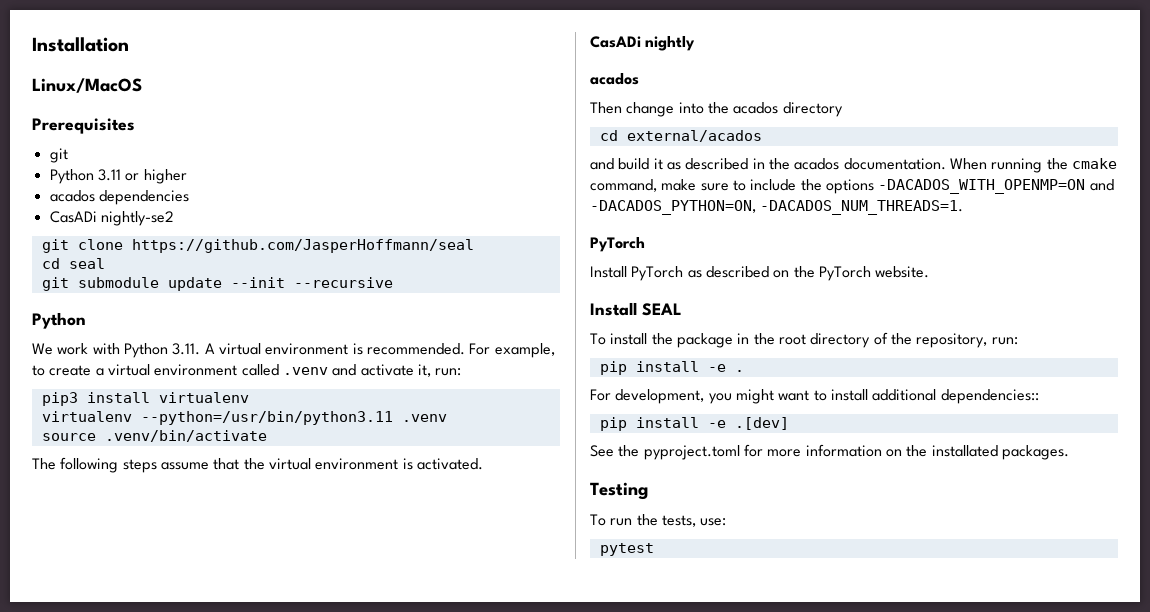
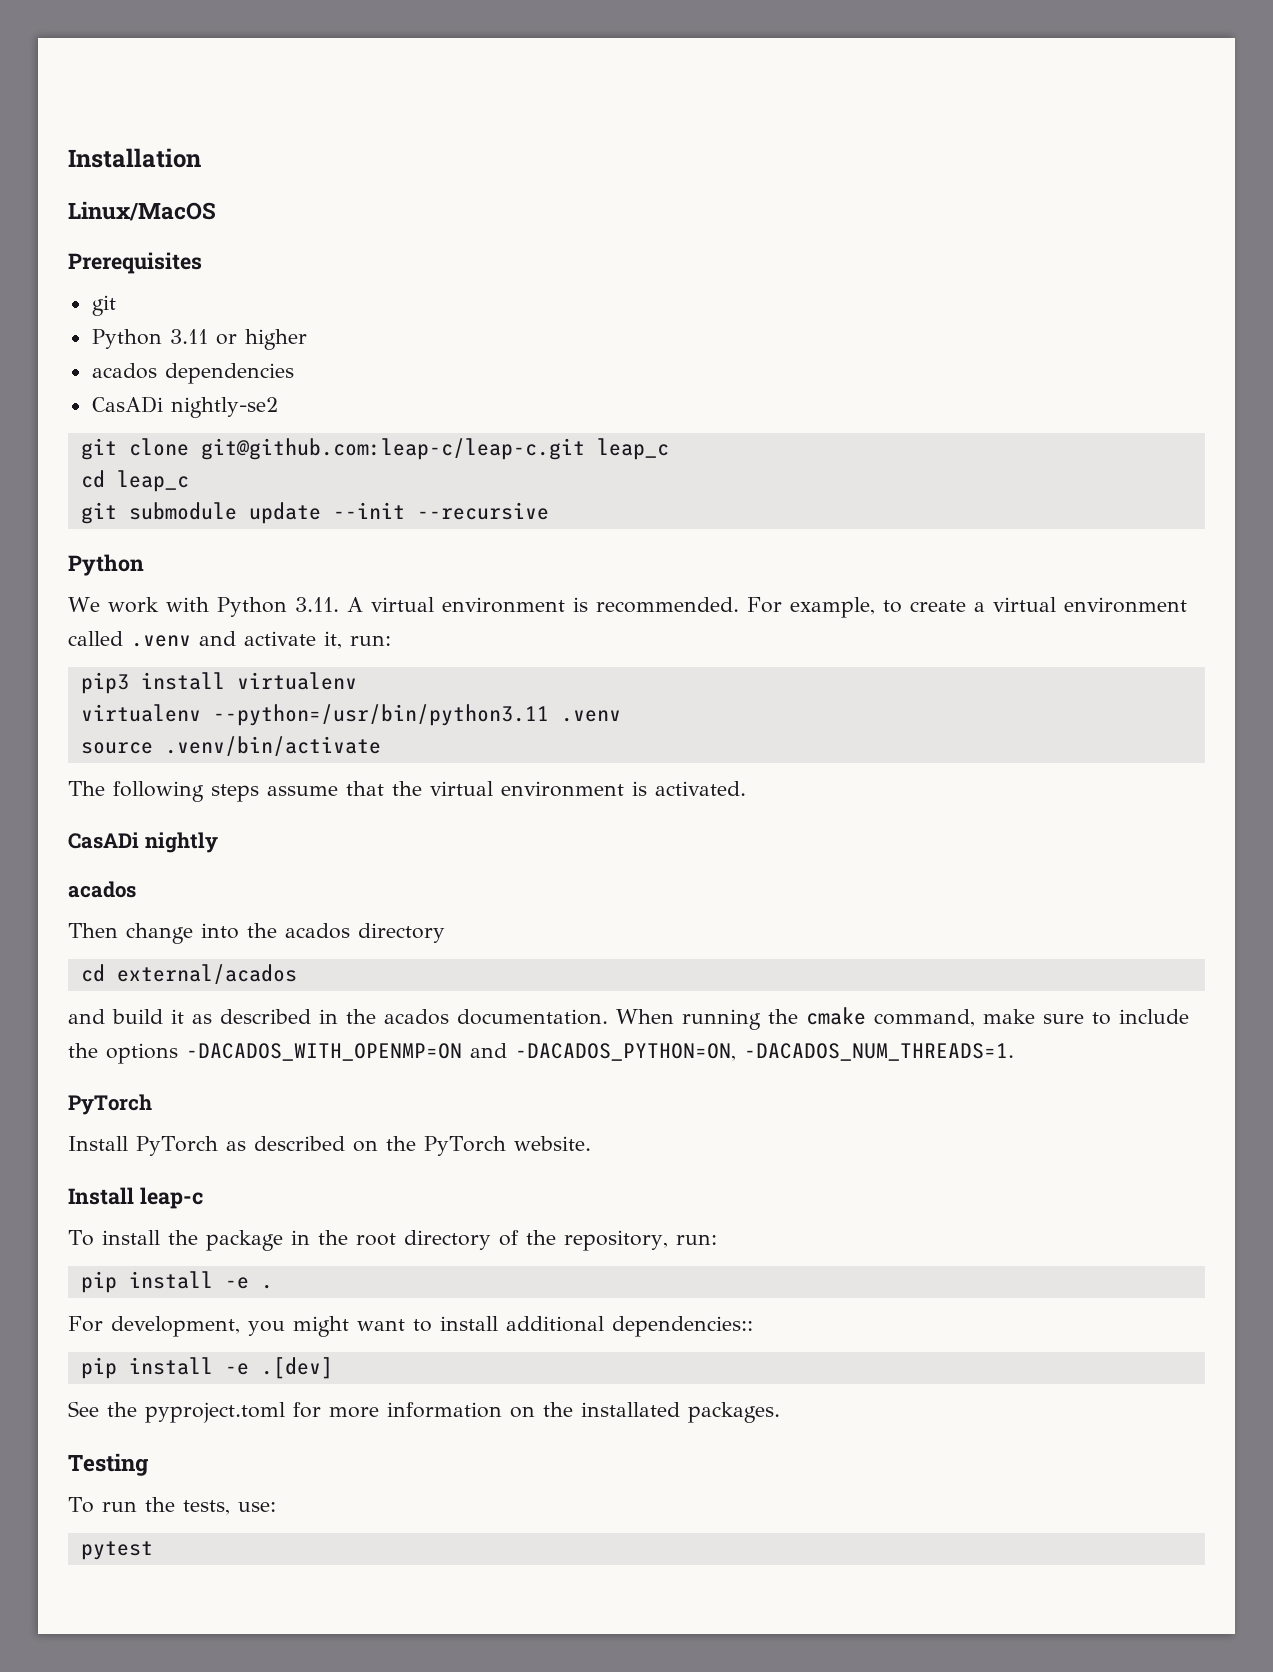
- git clone https://github.com/JasperHoffmann/seal
- cd seal
+ git clone git@github.com:leap-c/leap-c.git leap_c
+ cd leap_c
- Install SEAL
+ Install leap-c

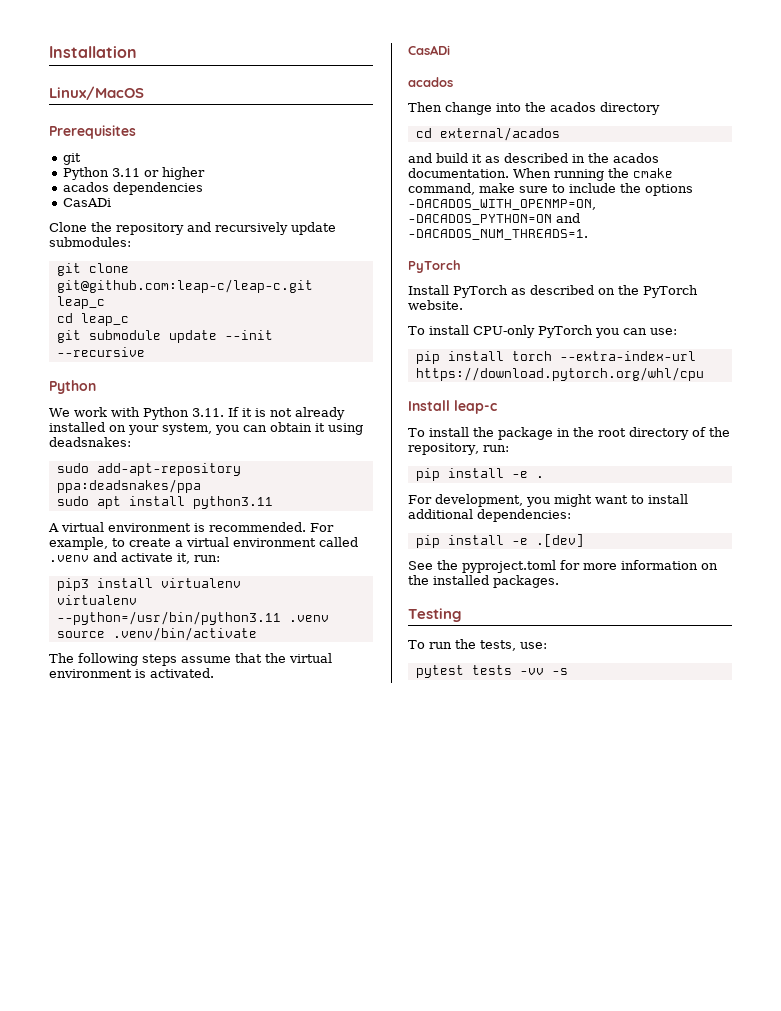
  acados dependencies
- CasADi nightly-se2
+ CasADi
+ Clone the repository and recursively update submodules:
- We work with Python 3.11. A virtual environment is recommended.
+ We work with Python 3.11. If it is not already installed on your system, you can obtain it using deadsnakes:
+ sudo add-apt-repository ppa:deadsnakes/ppa
+ sudo apt install python3.11
+ A virtual environment is recommended.
  The following steps assume that the virtual environment is activated.
- CasADi nightly
+ CasADi
- When running the cmake command, make sure to include the options -DACADOS_WITH_OPENMP=ON and -DACADOS_PYTHON=ON, -DACADOS_NUM_THREADS=1.
+ When running the cmake command, make sure to include the options -DACADOS_WITH_OPENMP=ON, -DACADOS_PYTHON=ON and -DACADOS_NUM_THREADS=1.
+ To install CPU-only PyTorch you can use:
+ pip install torch --extra-index-url https://download.pytorch.org/whl/cpu
- For development, you might want to install additional dependencies::
+ For development, you might want to install additional dependencies:
- See the pyproject.toml for more information on the installated packages.
+ See the pyproject.toml for more information on the installed packages.
- pytest
+ pytest tests -vv -s

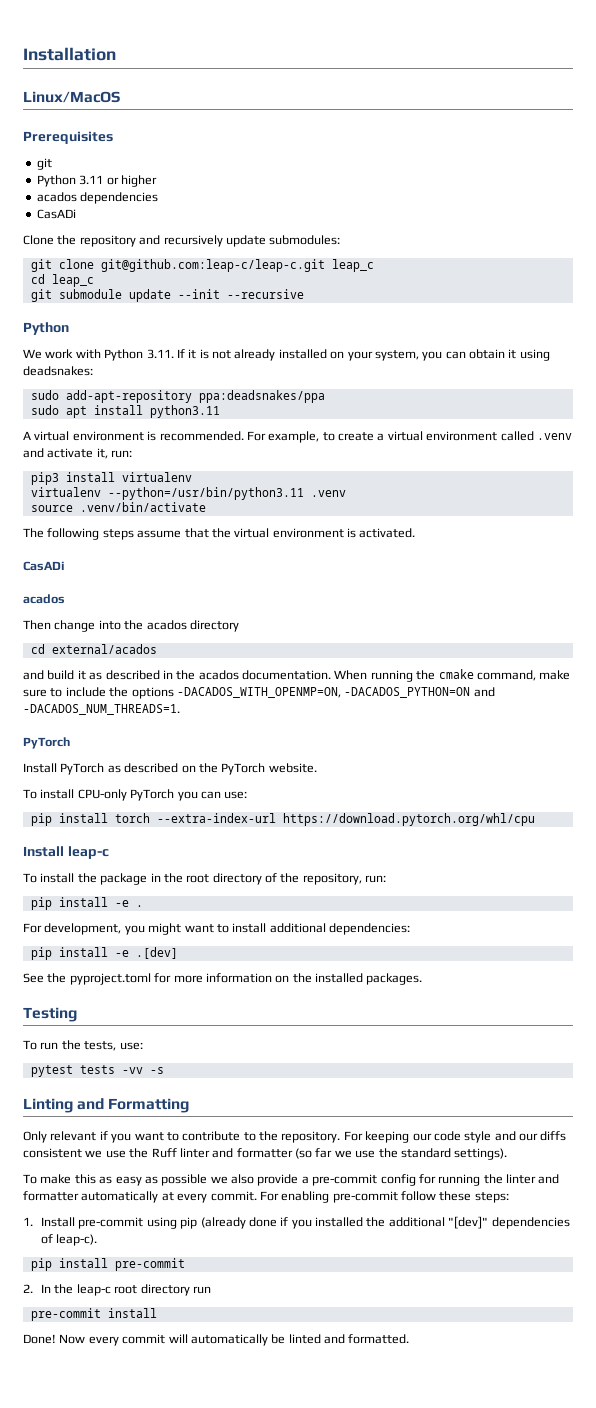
+ Linting and Formatting
+ Only relevant if you want to contribute to the repository. For keeping our code style and our diffs consistent we use the Ruff linter and formatter (so far we use the standard settings).
+ To make this as easy as possible we also provide a pre-commit config for running the linter and formatter automatically at every commit. For enabling pre-commit follow these steps:
+ 1. Install pre-commit using pip (already done if you installed the additional "[dev]" dependencies of leap-c).
+ pip install pre-commit
+ 2. In the leap-c root directory run
+ pre-commit install
+ Done! Now every commit will automatically be linted and formatted.

